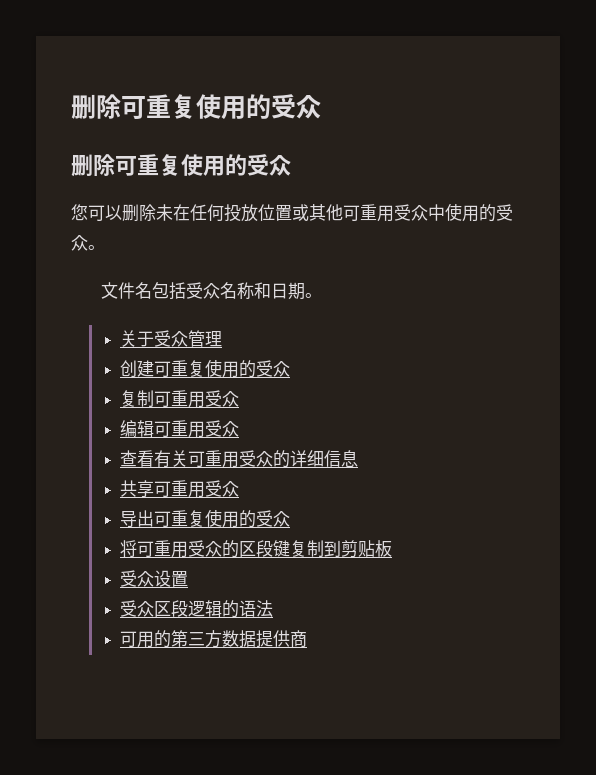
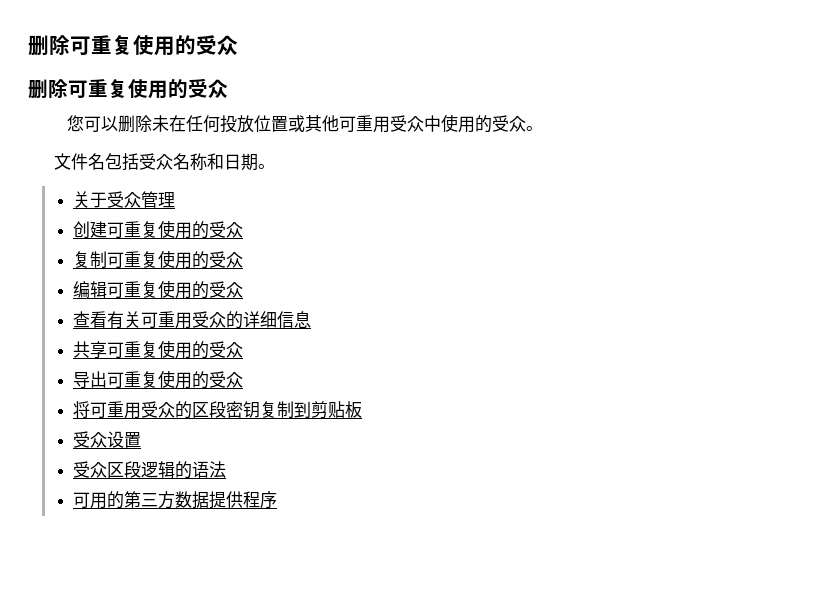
- 复制可重用受众
+ 复制可重复使用的受众
- 编辑可重用受众
+ 编辑可重复使用的受众
- 共享可重用受众
+ 共享可重复使用的受众
- 将可重用受众的区段键复制到剪贴板
+ 将可重用受众的区段密钥复制到剪贴板
- 可用的第三方数据提供商
+ 可用的第三方数据提供程序

